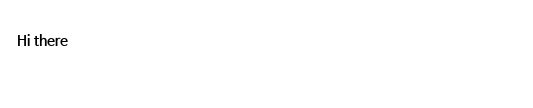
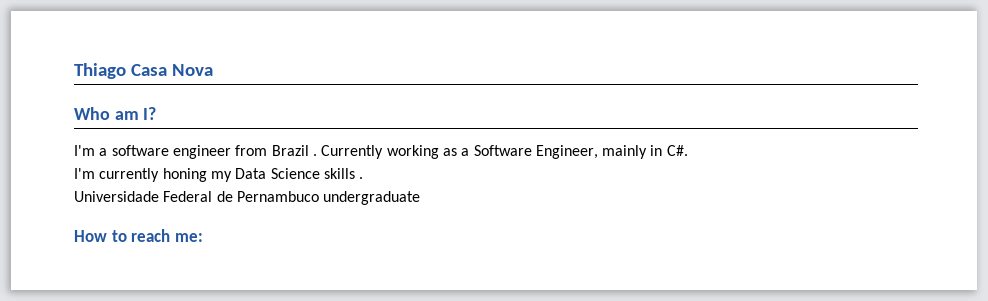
- Hi there
+ Thiago Casa Nova
+ Who am I?
+ I'm a software engineer from Brazil . Currently working as a Software Engineer, mainly in C#.
+ I'm currently honing my Data Science skills .
+ Universidade Federal de Pernambuco undergraduate
+ How to reach me:

